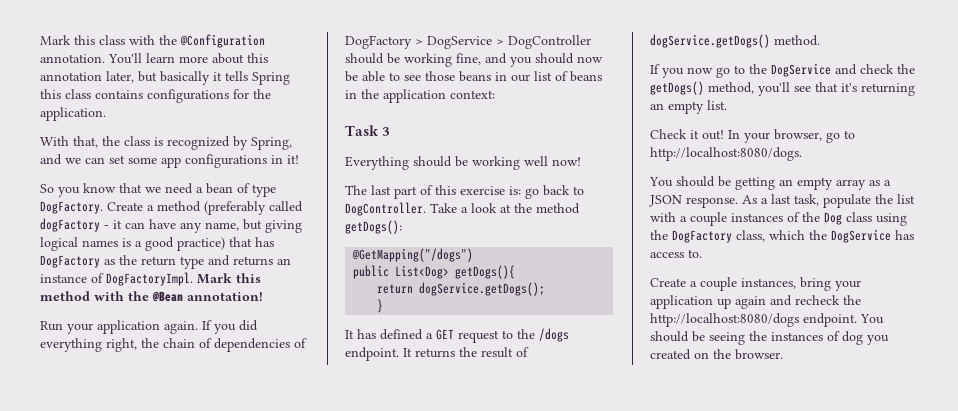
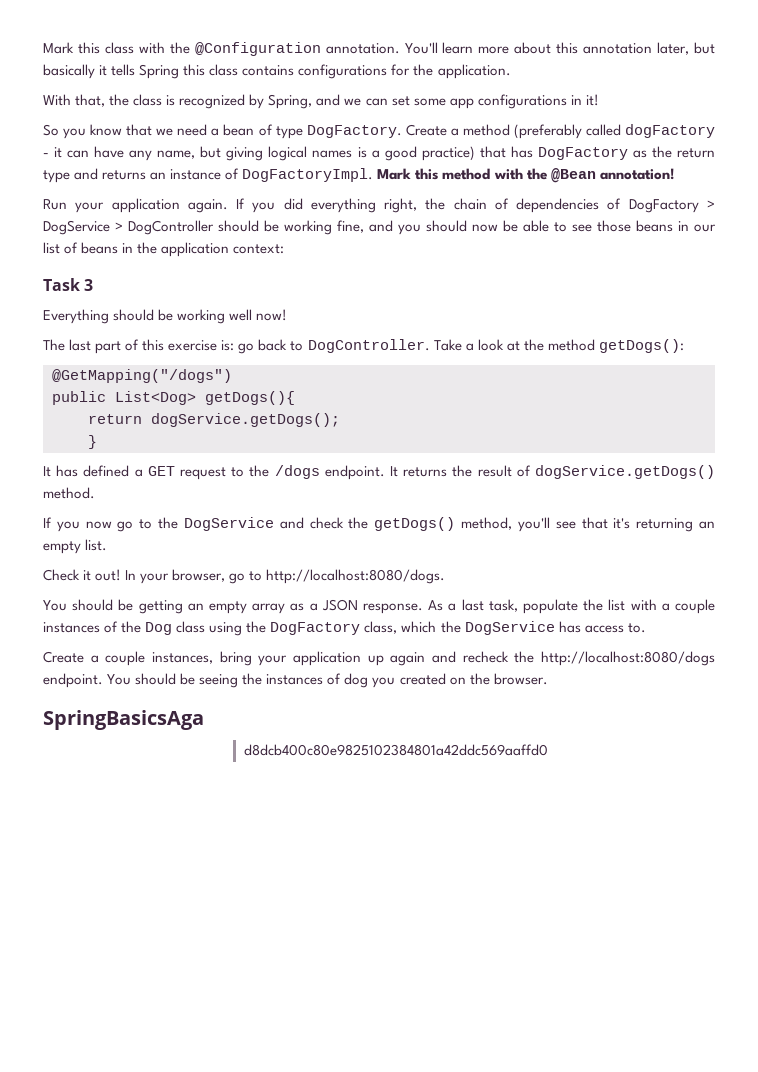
+ SpringBasicsAga
+ d8dcb400c80e9825102384801a42ddc569aaffd0

